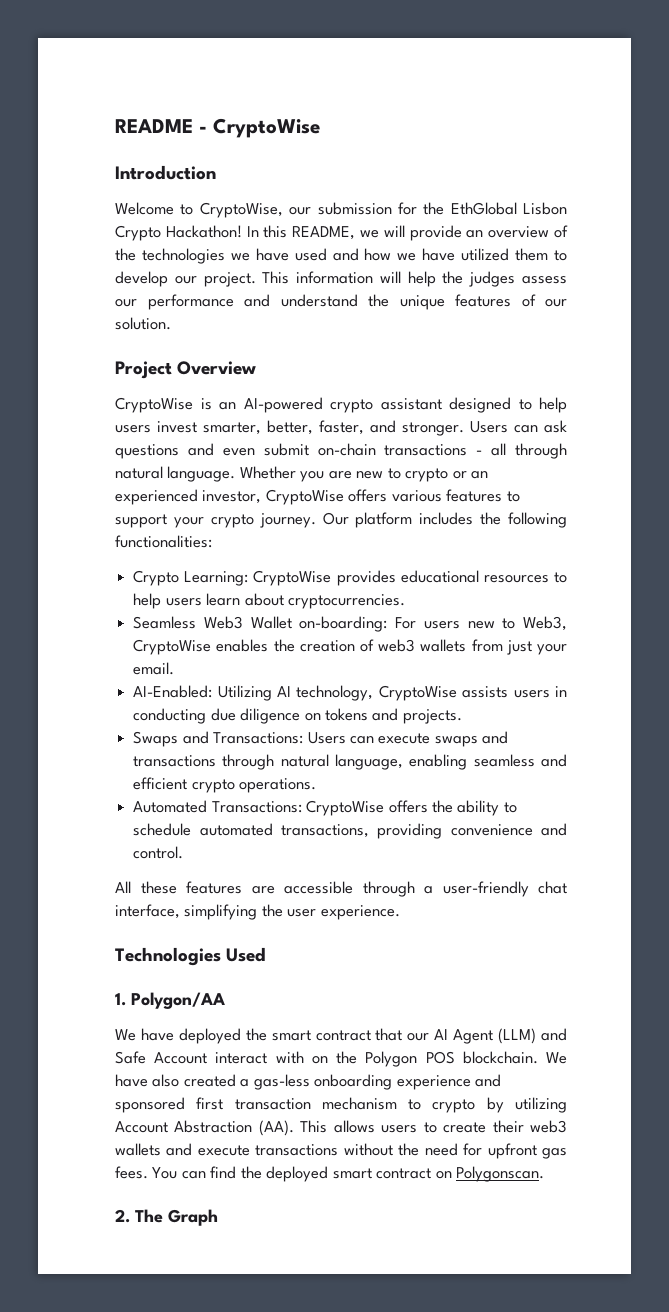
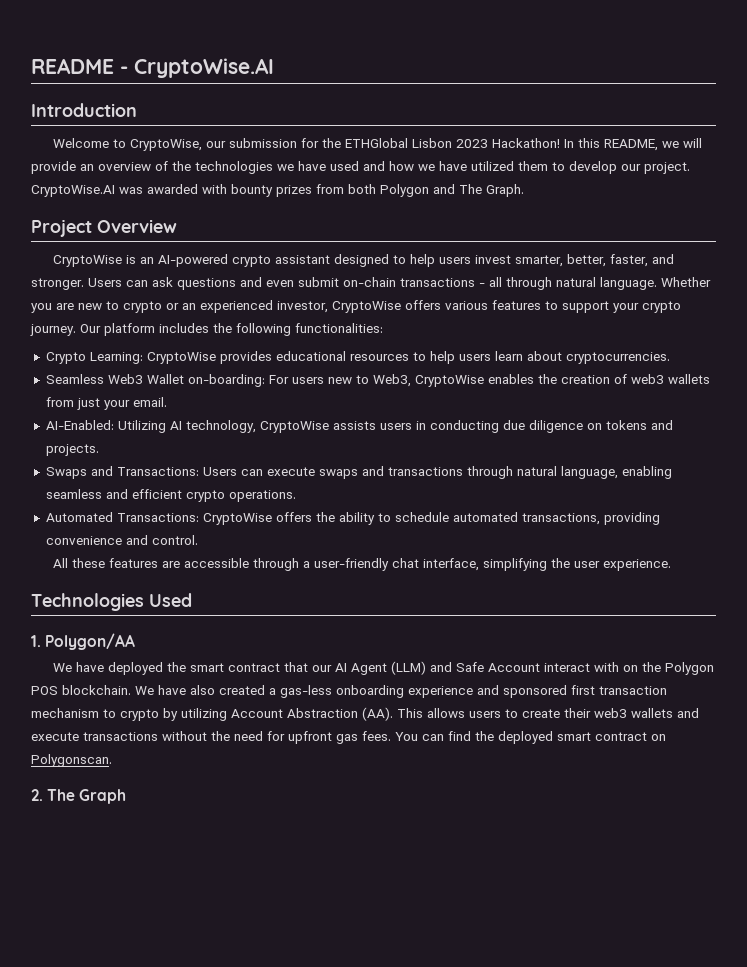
- README - CryptoWise
+ README - CryptoWise.AI
- Welcome to CryptoWise, our submission for the EthGlobal Lisbon Crypto Hackathon!
+ Welcome to CryptoWise, our submission for the ETHGlobal Lisbon 2023 Hackathon!
- This information will help the judges assess our performance and understand the unique features of our solution.
+ CryptoWise.AI was awarded with bounty prizes from both Polygon and The Graph.

